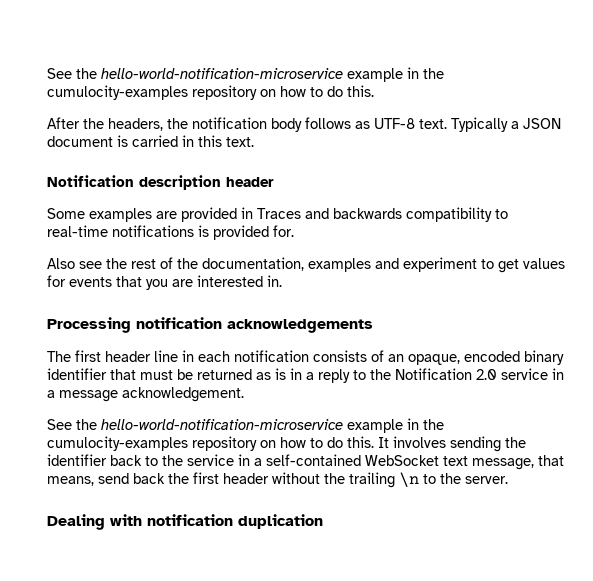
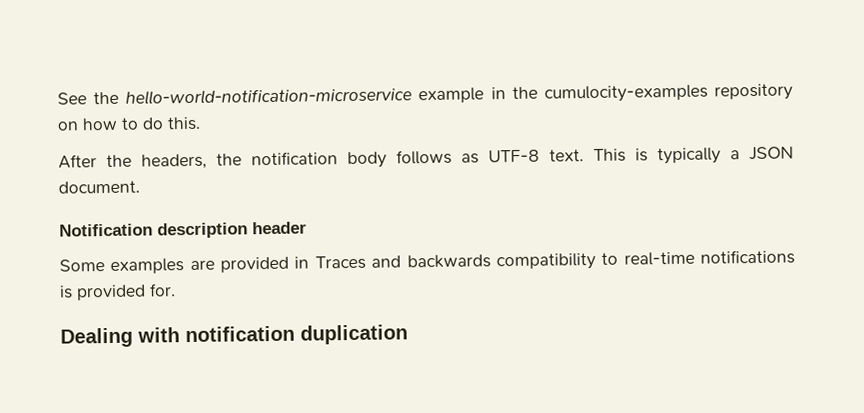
- Typically a JSON document is carried in this text.
+ This is typically a JSON document.
- Also see the rest of the documentation, examples and experiment to get values for events that you are interested in.
- Processing notification acknowledgements
- The first header line in each notification consists of an opaque, encoded binary identifier that must be returned as is in a reply to the Notification 2.0 service in a message acknowledgement.
- See the hello-world-notification-microservice example in the cumulocity-examples repository on how to do this. It involves sending the identifier back to the service in a self-contained WebSocket text message, that means, send back the first header without the trailing \n to the server.

